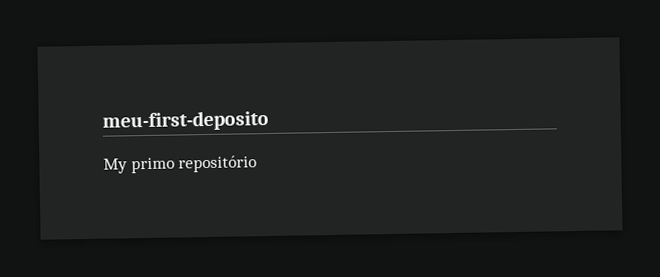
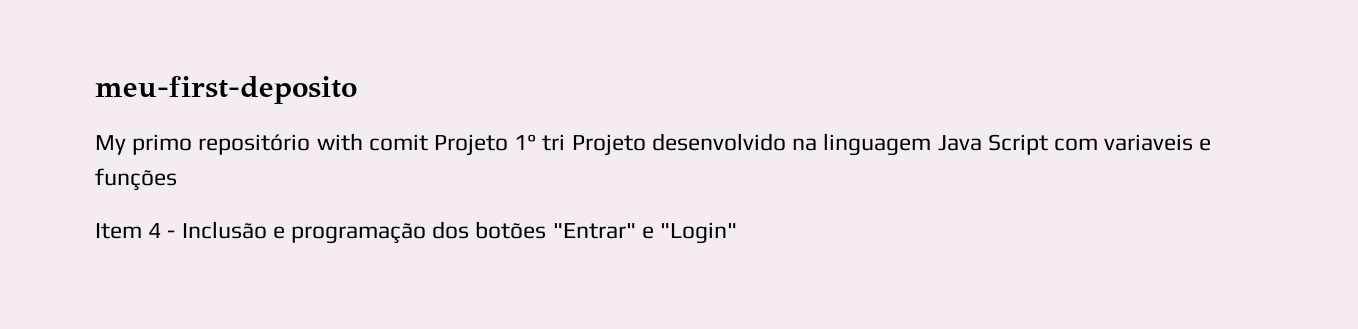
- My primo repositório
+ My primo repositório with comit Projeto 1° tri Projeto desenvolvido na linguagem Java Script com variaveis e funções
+ Item 4 - Inclusão e programação dos botões "Entrar" e "Login"

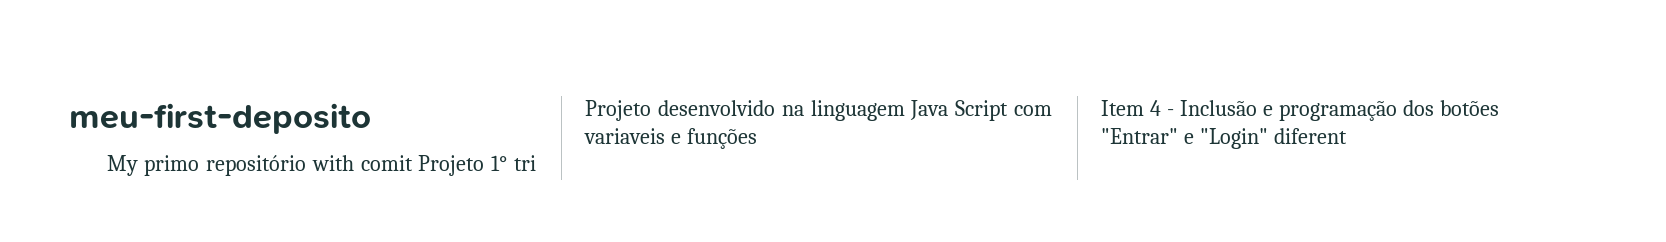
- Item 4 - Inclusão e programação dos botões "Entrar" e "Login"
+ Item 4 - Inclusão e programação dos botões "Entrar" e "Login" diferent

